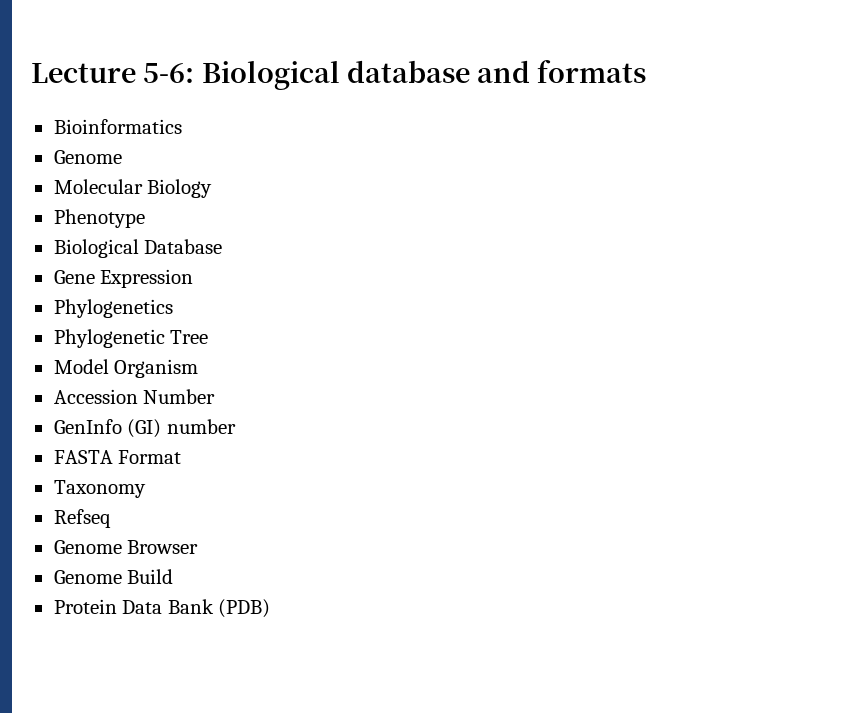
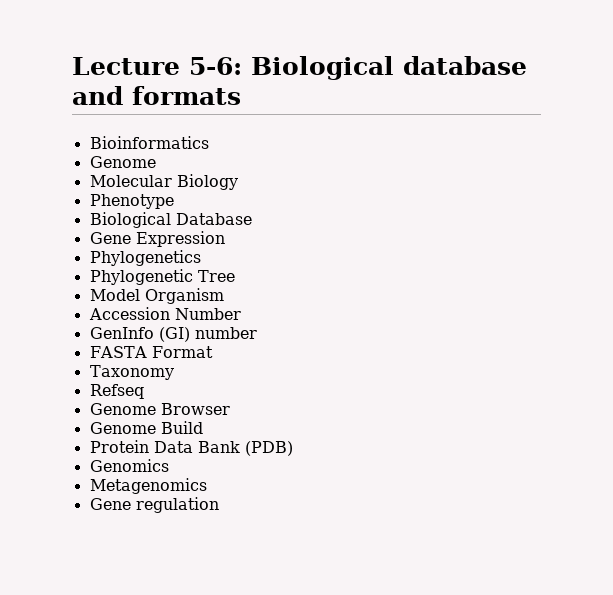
+ Genomics
+ Metagenomics
+ Gene regulation

